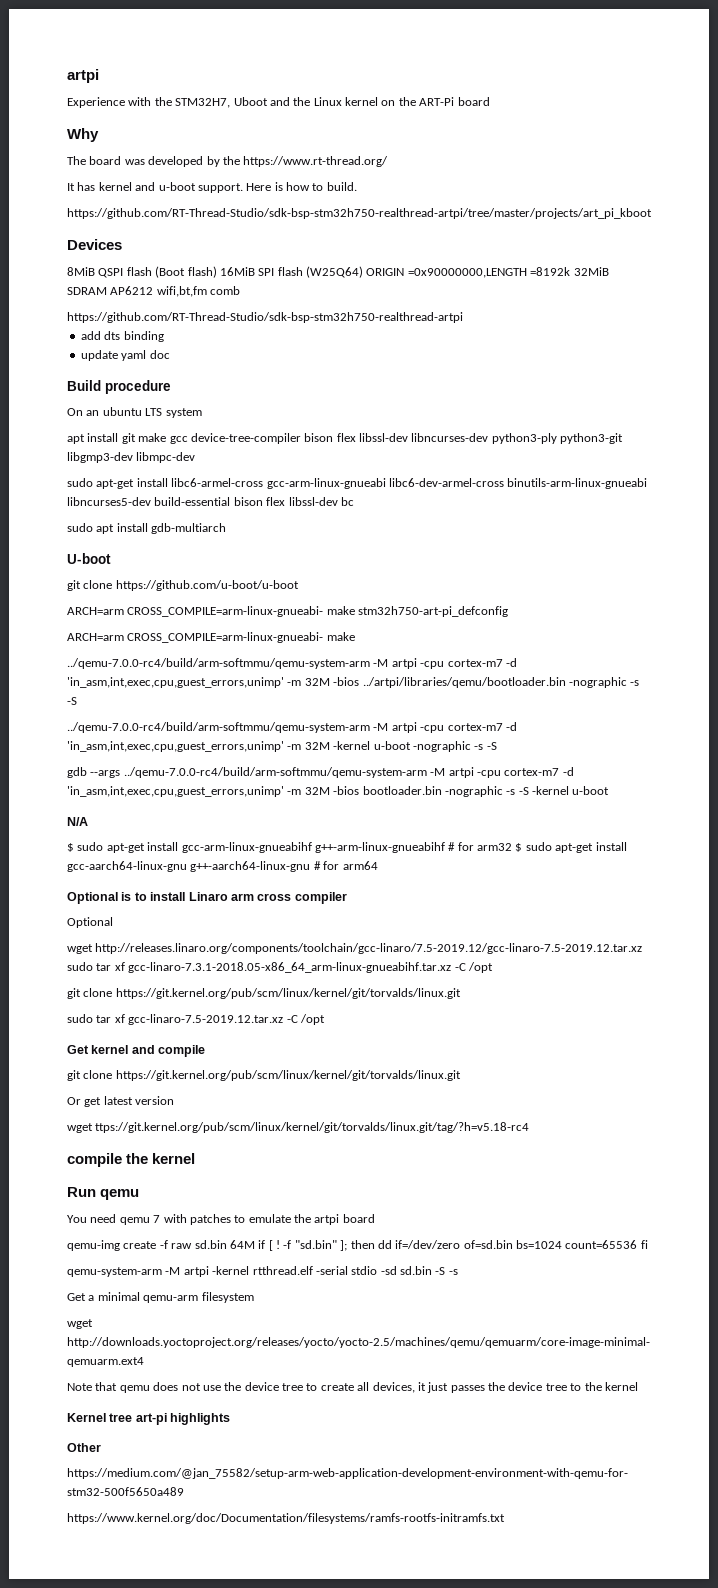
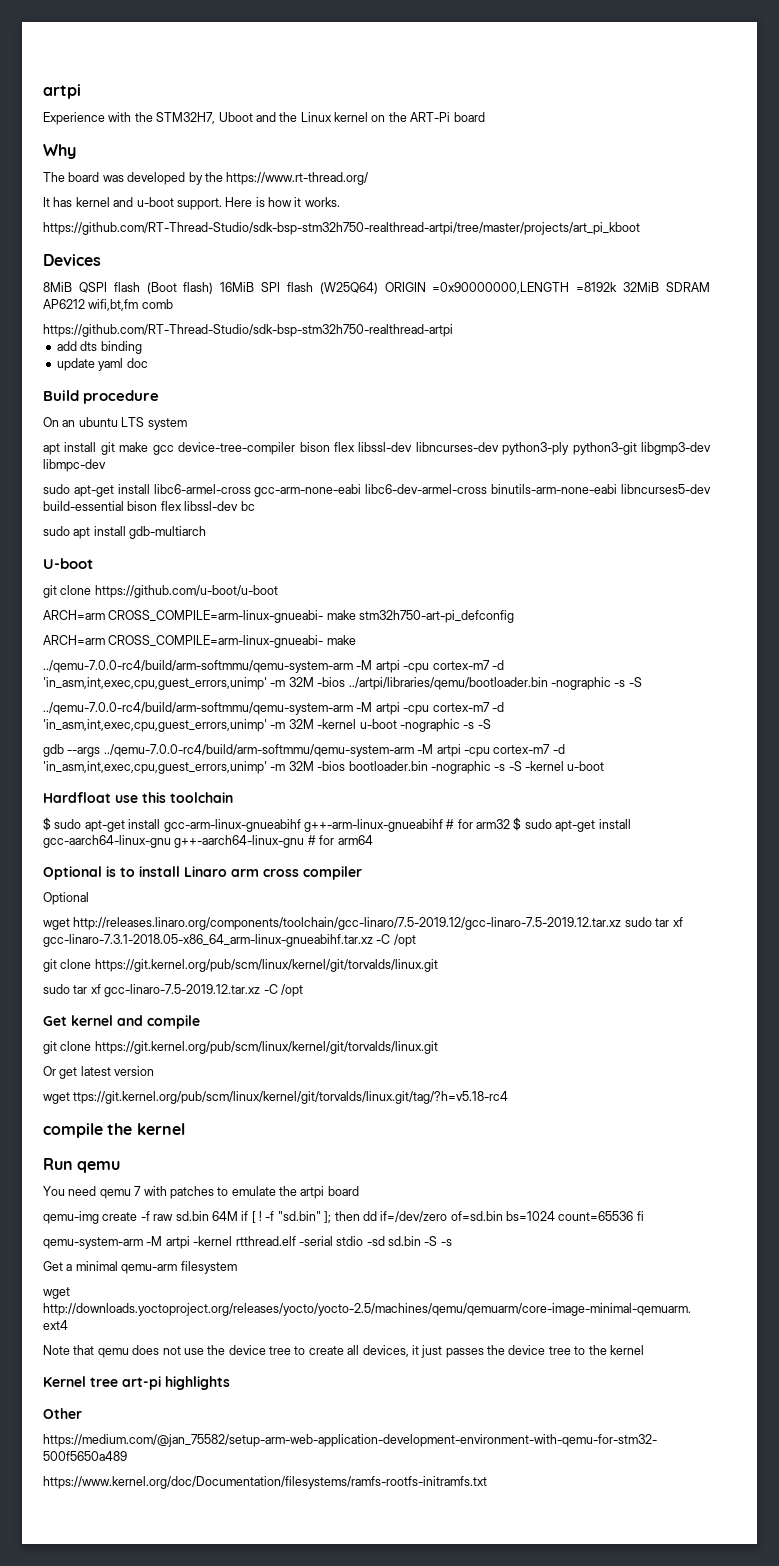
- Here is how to build.
+ Here is how it works.
- sudo apt-get install libc6-armel-cross gcc-arm-linux-gnueabi libc6-dev-armel-cross binutils-arm-linux-gnueabi libncurses5-dev build-essential bison flex libssl-dev bc
+ sudo apt-get install libc6-armel-cross gcc-arm-none-eabi libc6-dev-armel-cross binutils-arm-none-eabi libncurses5-dev build-essential bison flex libssl-dev bc
- N/A
+ Hardfloat use this toolchain

